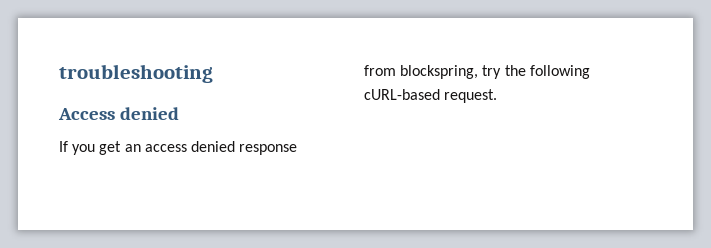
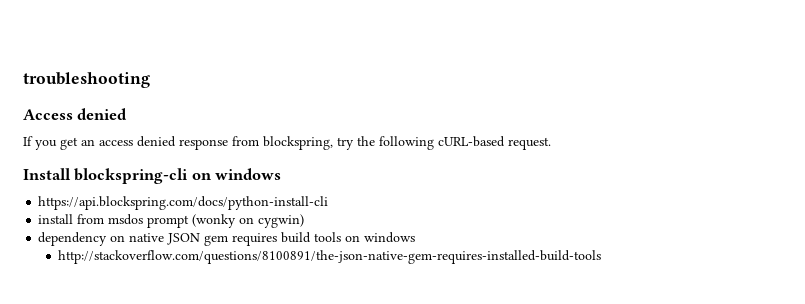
+ Install blockspring-cli on windows
+ https://api.blockspring.com/docs/python-install-cli
+ install from msdos prompt (wonky on cygwin)
+ dependency on native JSON gem requires build tools on windows
+ http://stackoverflow.com/questions/8100891/the-json-native-gem-requires-installed-build-tools

